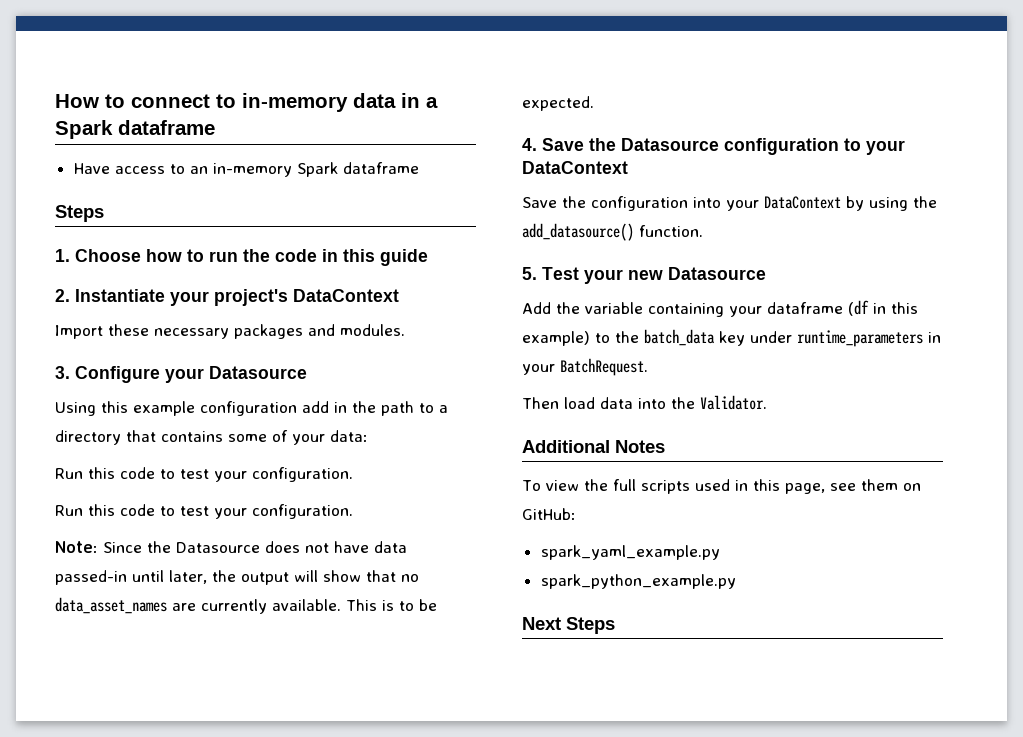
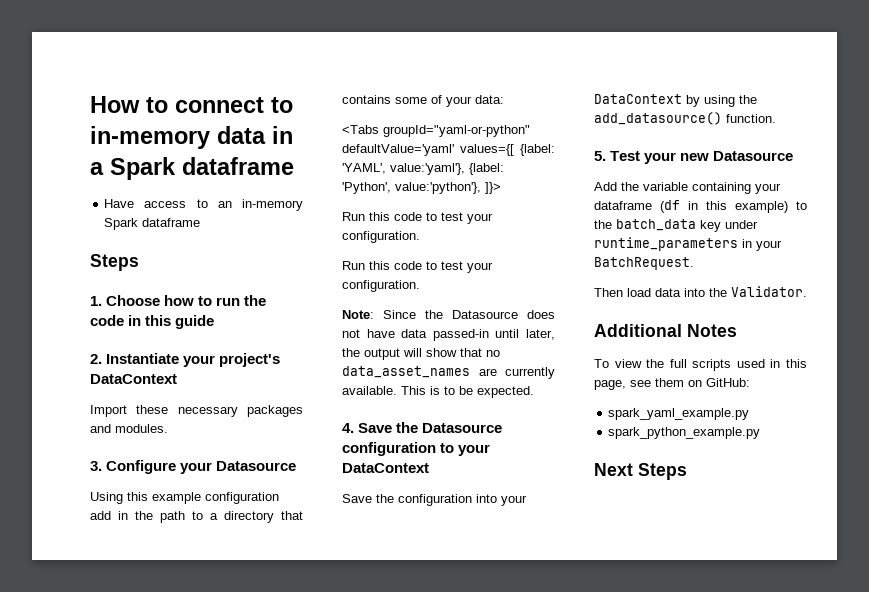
+ <Tabs groupId="yaml-or-python" defaultValue='yaml' values={[ {label: 'YAML', value:'yaml'}, {label: 'Python', value:'python'}, ]}>

